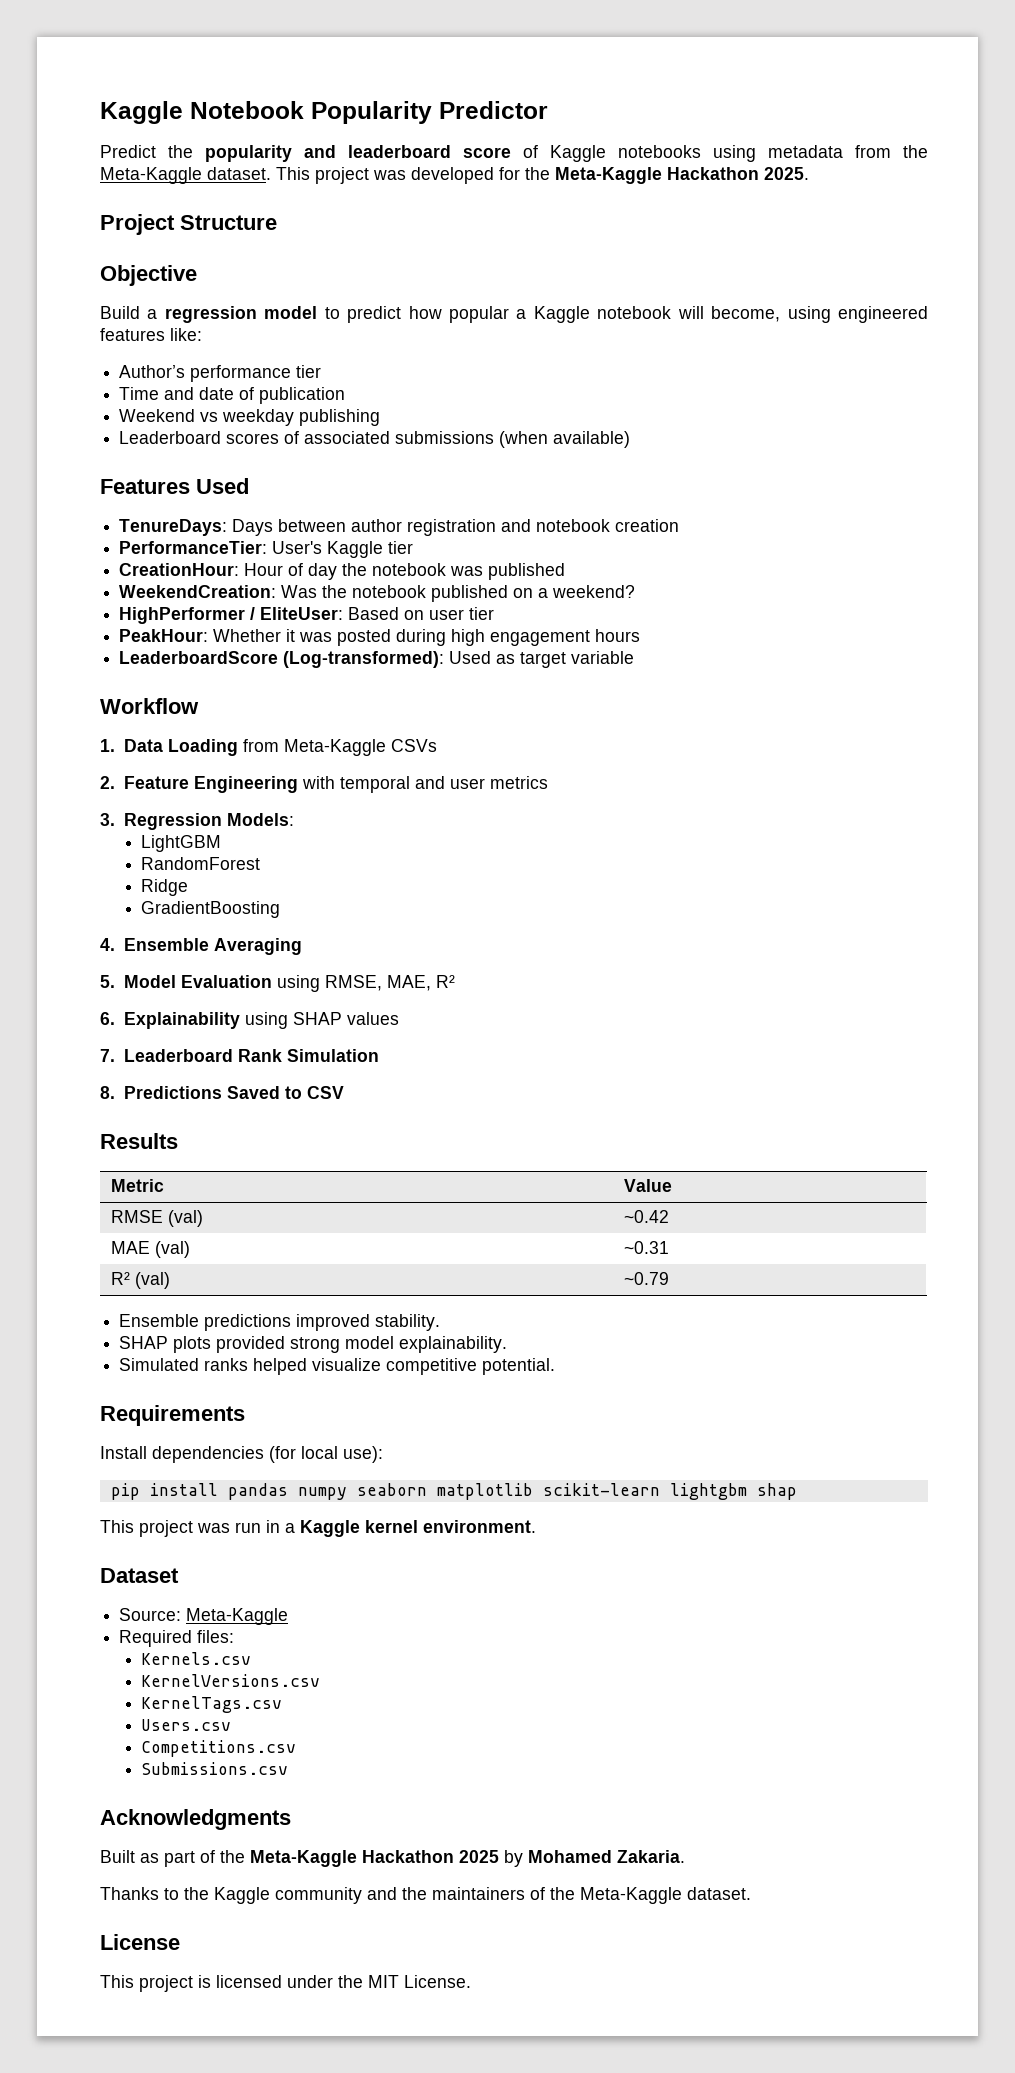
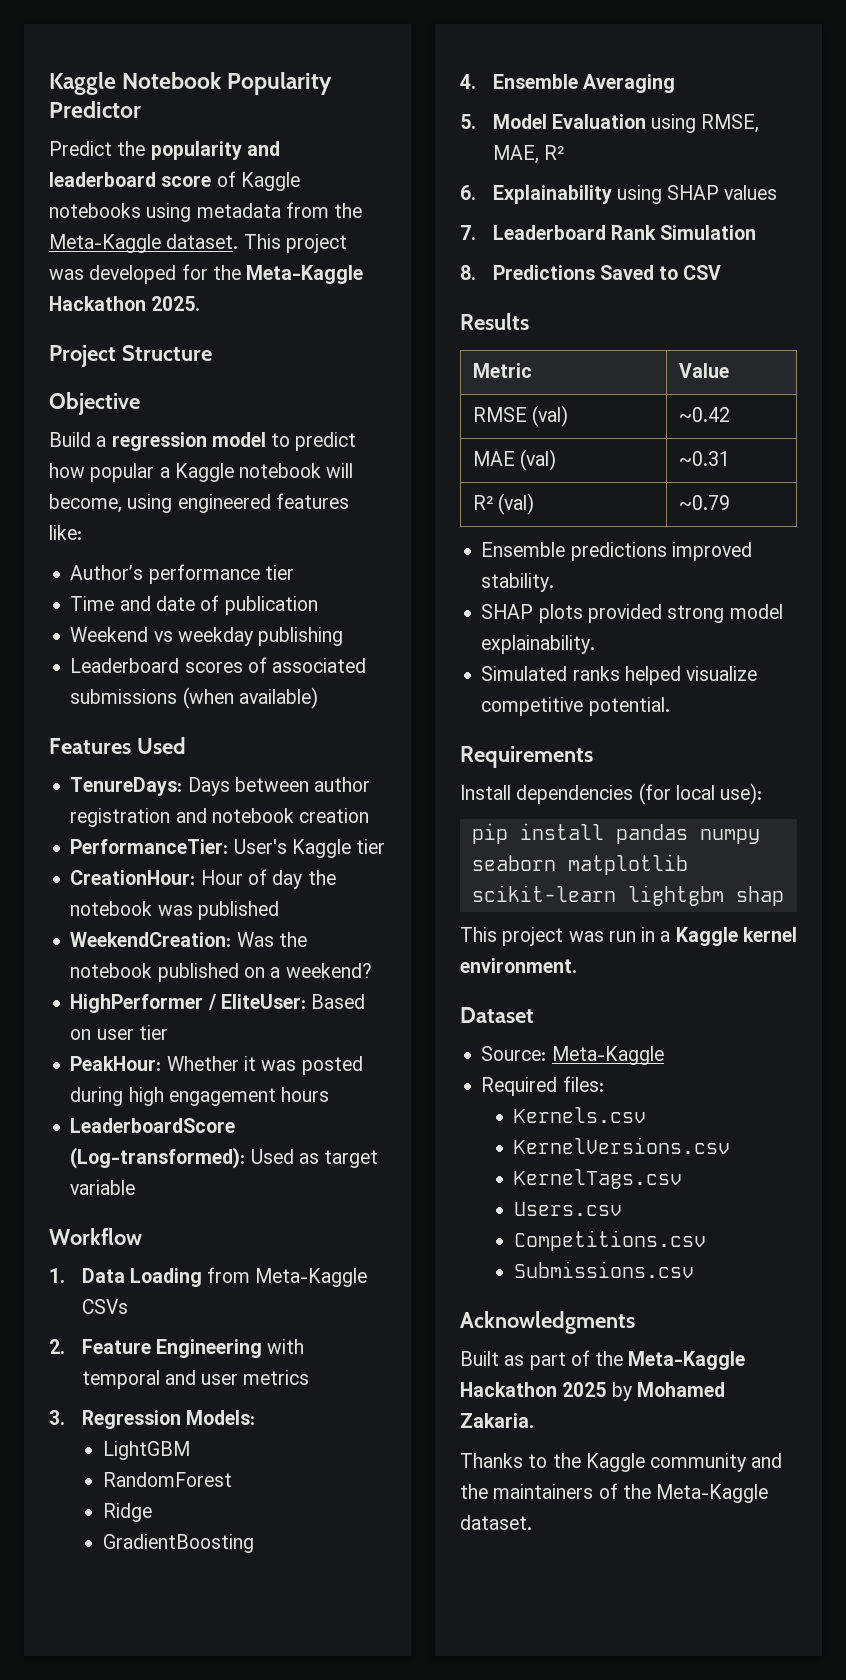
- License
- This project is licensed under the MIT License.

